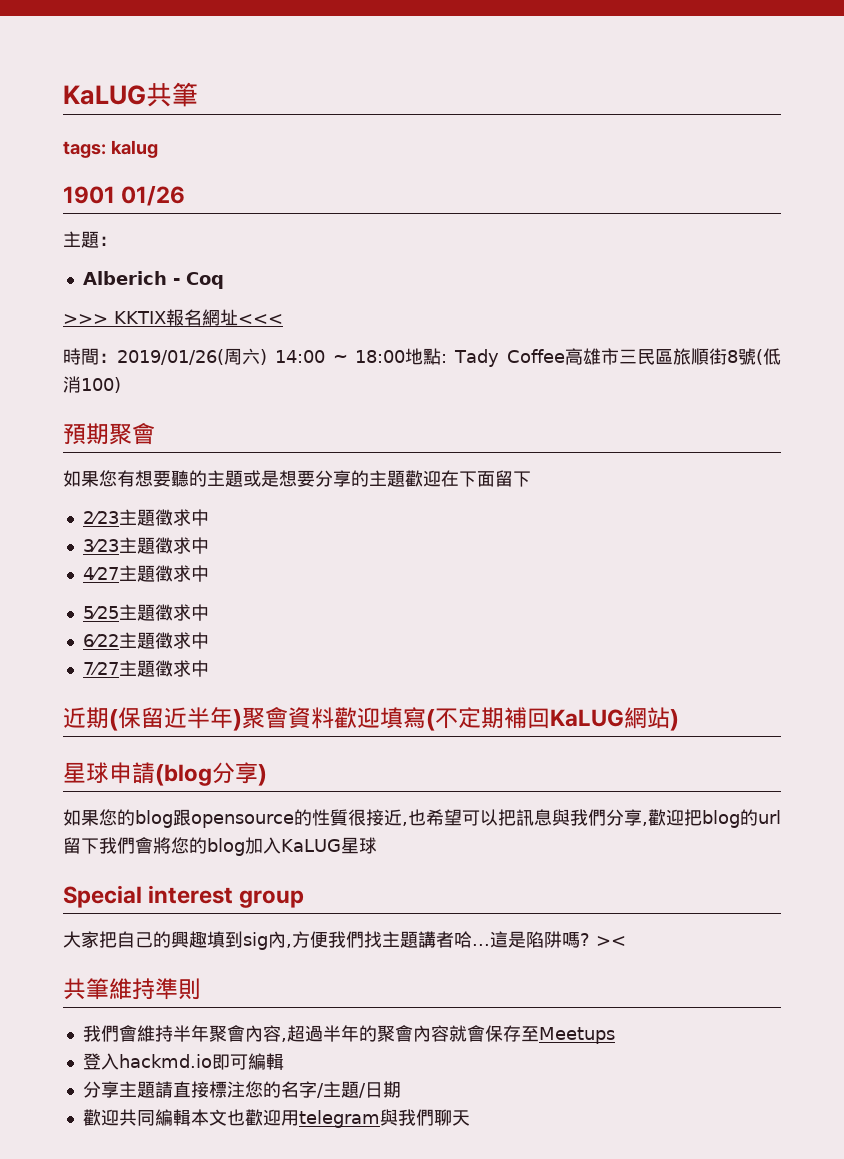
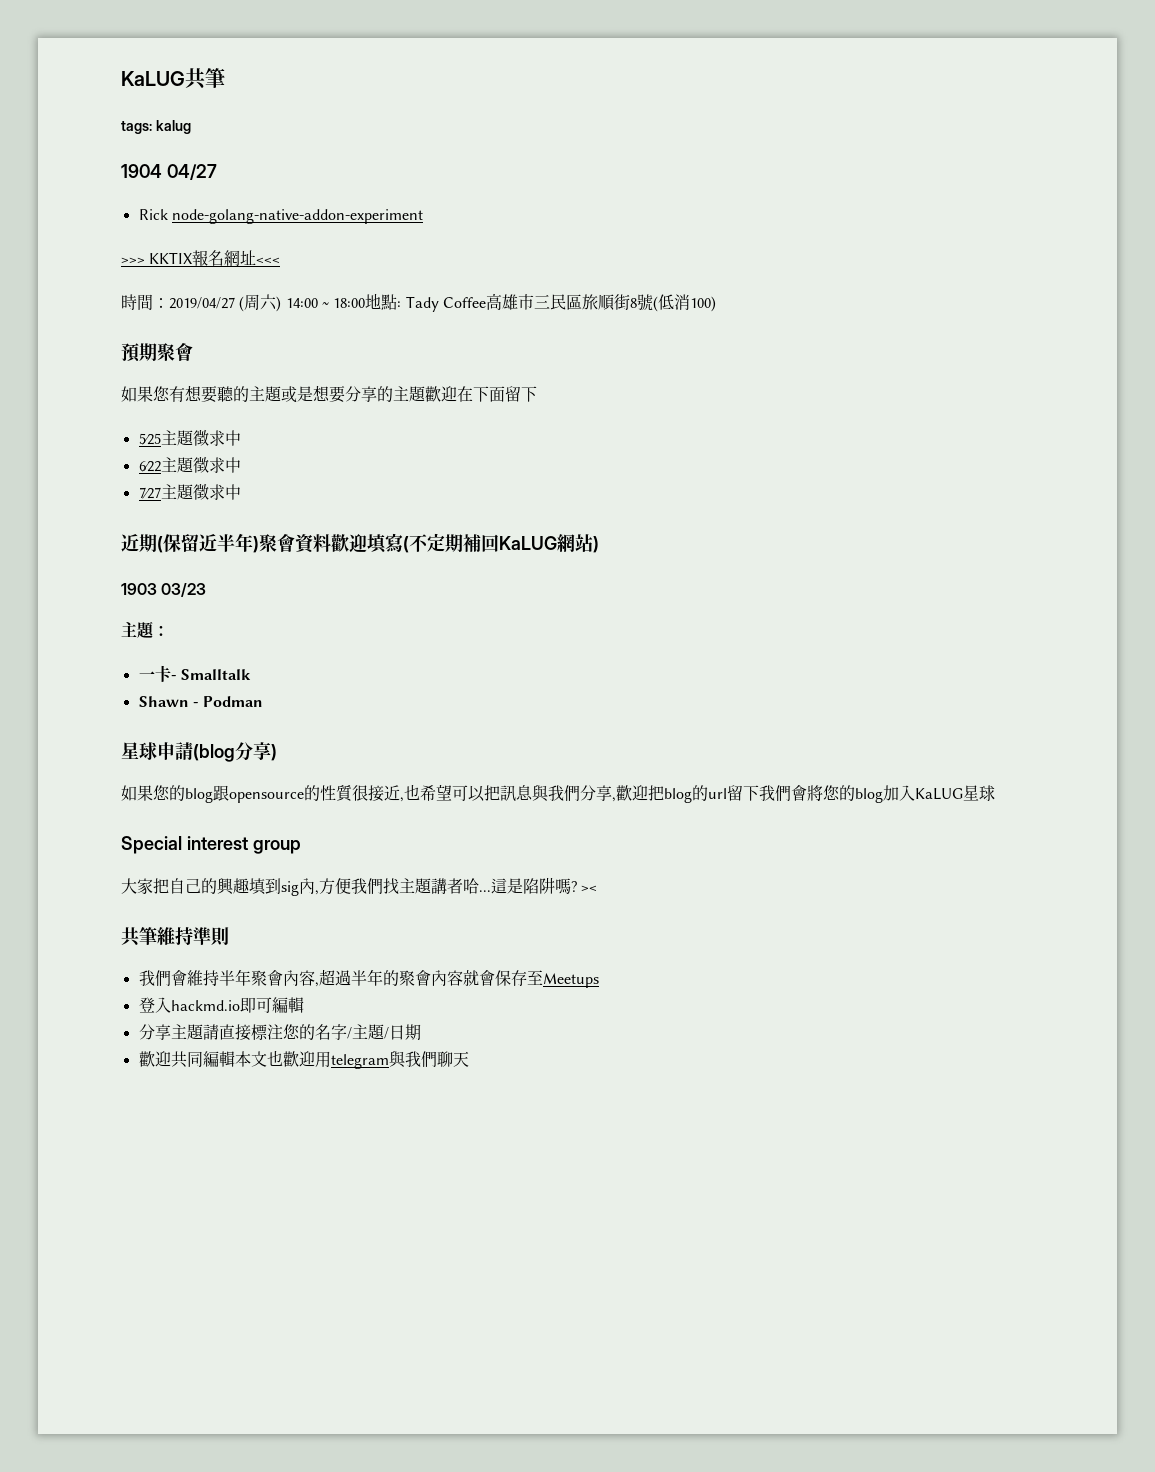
- 1901 01/26
- 主題：
- Alberich - Coq
+ 1904 04/27
+ Rick node-golang-native-addon-experiment
- 時間：2019/01/26(周六) 14:00 ~ 18:00地點: Tady Coffee高雄市三民區旅順街8號(低消100)
+ 時間：2019/04/27 (周六) 14:00 ~ 18:00地點: Tady Coffee高雄市三民區旅順街8號(低消100)
- 2⁄23主題徵求中
- 3⁄23主題徵求中
- 4⁄27主題徵求中
+ 1903 03/23
+ 主題：
+ 一卡- Smalltalk
+ Shawn - Podman

